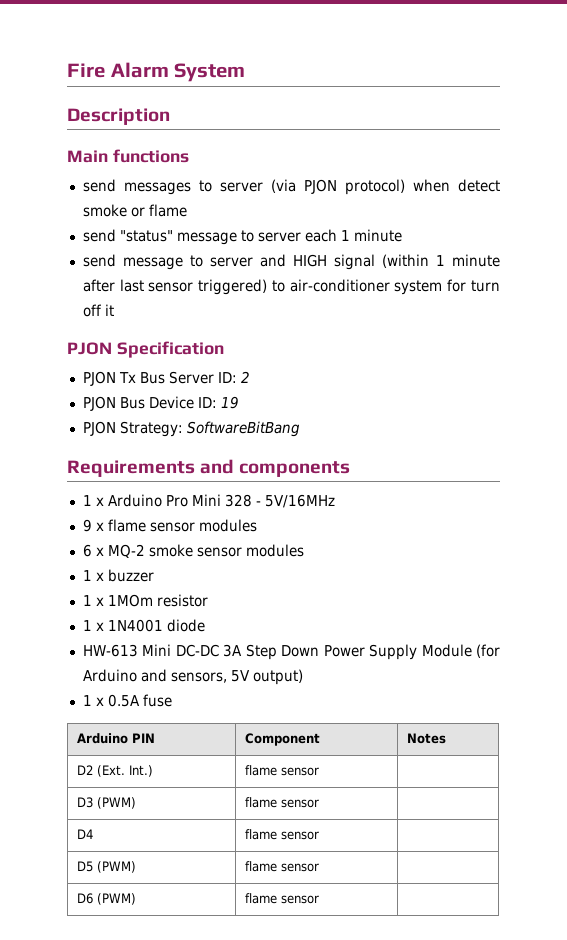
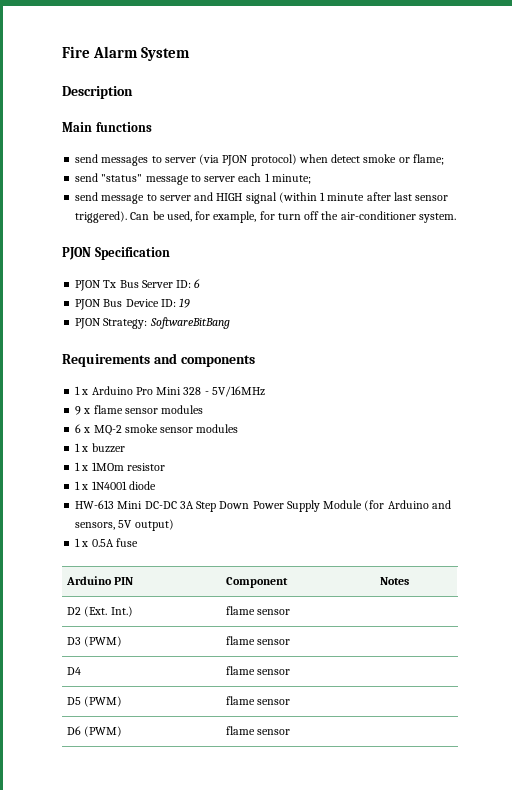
- send messages to server (via PJON protocol) when detect smoke or flame
+ send messages to server (via PJON protocol) when detect smoke or flame;
- send "status" message to server each 1 minute
+ send "status" message to server each 1 minute;
- send message to server and HIGH signal (within 1 minute after last sensor triggered) to air-conditioner system for turn off it
+ send message to server and HIGH signal (within 1 minute after last sensor triggered). Can be used, for example, for turn off the air-conditioner system.
- PJON Tx Bus Server ID: 2
+ PJON Tx Bus Server ID: 6

